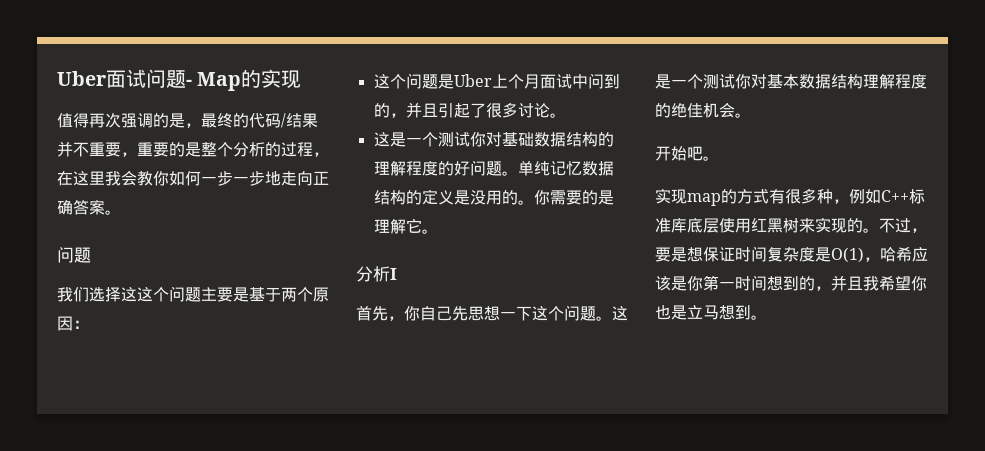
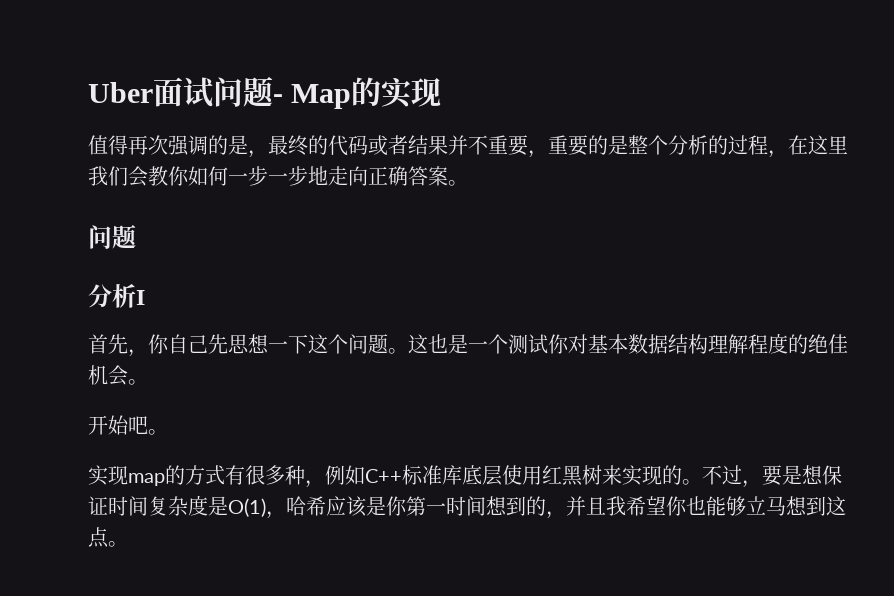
- 值得再次强调的是，最终的代码/结果并不重要，重要的是整个分析的过程，在这里我会教你如何一步一步地走向正确答案。
+ 值得再次强调的是，最终的代码或者结果并不重要，重要的是整个分析的过程，在这里我们会教你如何一步一步地走向正确答案。
- 我们选择这这个问题主要是基于两个原因：
- 这个问题是Uber上个月面试中问到的，并且引起了很多讨论。
- 这是一个测试你对基础数据结构的理解程度的好问题。单纯记忆数据结构的定义是没用的。你需要的是理解它。
- 这是一个测试你对基本数据结构理解程度的绝佳机会。
+ 这也是一个测试你对基本数据结构理解程度的绝佳机会。
- 不过，要是想保证时间复杂度是O(1)，哈希应该是你第一时间想到的，并且我希望你也是立马想到。
+ 不过，要是想保证时间复杂度是O(1)，哈希应该是你第一时间想到的，并且我希望你也能够立马想到这点。

